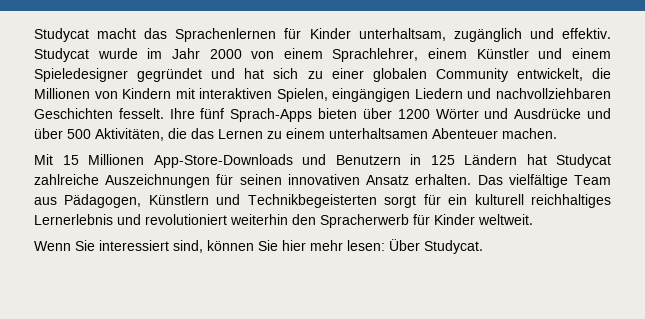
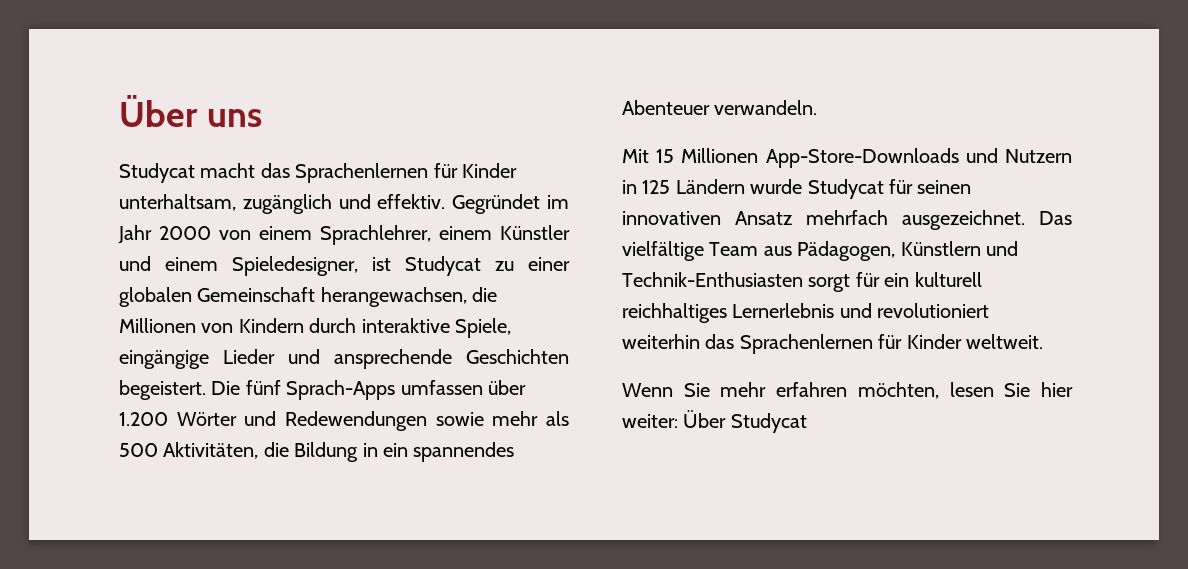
+ Über uns
- Studycat wurde im Jahr 2000 von einem Sprachlehrer, einem Künstler und einem Spieledesigner gegründet und hat sich zu einer globalen Community entwickelt, die Millionen von Kindern mit interaktiven Spielen, eingängigen Liedern und nachvollziehbaren Geschichten fesselt. Ihre fünf Sprach-Apps bieten über 1200 Wörter und Ausdrücke und über 500 Aktivitäten, die das Lernen zu einem unterhaltsamen Abenteuer machen.
+ Gegründet im Jahr 2000 von einem Sprachlehrer, einem Künstler und einem Spieledesigner, ist Studycat zu einer globalen Gemeinschaft herangewachsen, die Millionen von Kindern durch interaktive Spiele, eingängige Lieder und ansprechende Geschichten begeistert. Die fünf Sprach-Apps umfassen über 1.200 Wörter und Redewendungen sowie mehr als 500 Aktivitäten, die Bildung in ein spannendes Abenteuer verwandeln.
- Mit 15 Millionen App-Store-Downloads und Benutzern in 125 Ländern hat Studycat zahlreiche Auszeichnungen für seinen innovativen Ansatz erhalten.
+ Mit 15 Millionen App-Store-Downloads und Nutzern in 125 Ländern wurde Studycat für seinen innovativen Ansatz mehrfach ausgezeichnet.
- Das vielfältige Team aus Pädagogen, Künstlern und Technikbegeisterten sorgt für ein kulturell reichhaltiges Lernerlebnis und revolutioniert weiterhin den Spracherwerb für Kinder weltweit.
+ Das vielfältige Team aus Pädagogen, Künstlern und Technik-Enthusiasten sorgt für ein kulturell reichhaltiges Lernerlebnis und revolutioniert weiterhin das Sprachenlernen für Kinder weltweit.
- Wenn Sie interessiert sind, können Sie hier mehr lesen: Über Studycat.
+ Wenn Sie mehr erfahren möchten, lesen Sie hier weiter: Über Studycat

